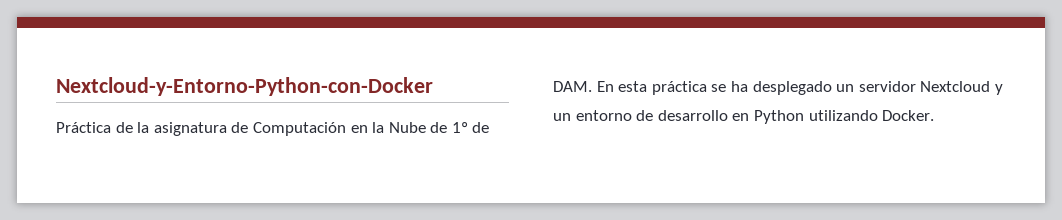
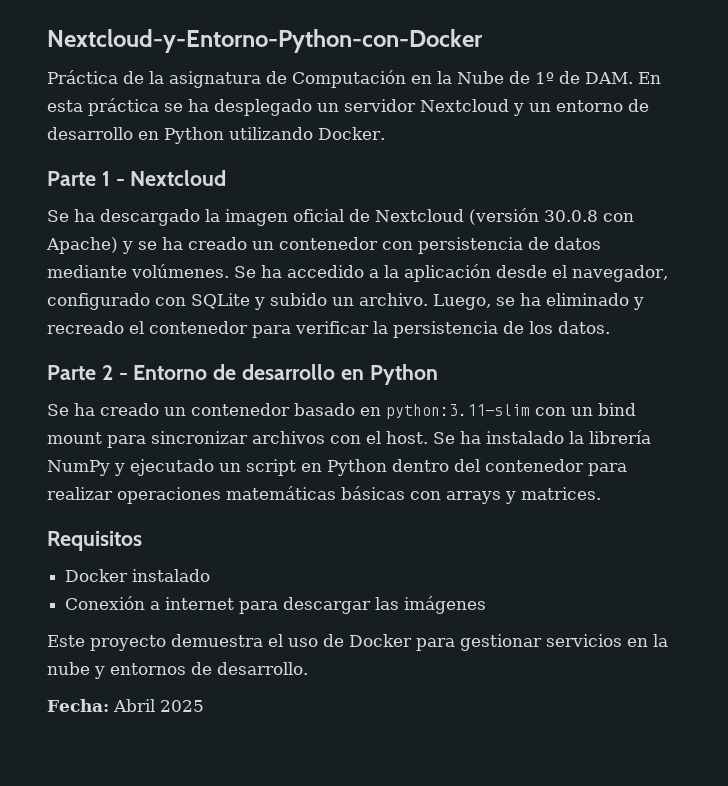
+ Parte 1 - Nextcloud
+ Se ha descargado la imagen oficial de Nextcloud (versión 30.0.8 con Apache) y se ha creado un contenedor con persistencia de datos mediante volúmenes. Se ha accedido a la aplicación desde el navegador, configurado con SQLite y subido un archivo. Luego, se ha eliminado y recreado el contenedor para verificar la persistencia de los datos.
+ Parte 2 - Entorno de desarrollo en Python
+ Se ha creado un contenedor basado en python:3.11-slim con un bind mount para sincronizar archivos con el host. Se ha instalado la librería NumPy y ejecutado un script en Python dentro del contenedor para realizar operaciones matemáticas básicas con arrays y matrices.
+ Requisitos
+ Docker instalado
+ Conexión a internet para descargar las imágenes
+ Este proyecto demuestra el uso de Docker para gestionar servicios en la nube y entornos de desarrollo.
+ Fecha: Abril 2025

